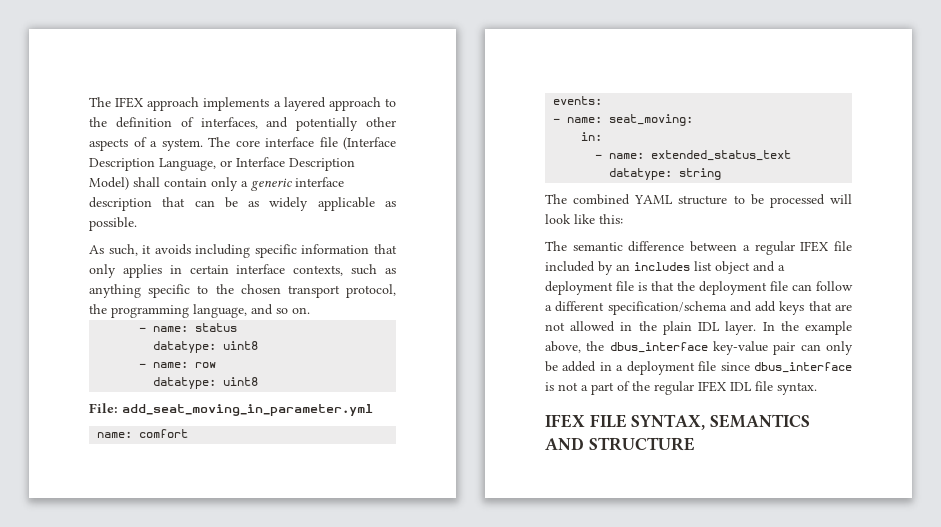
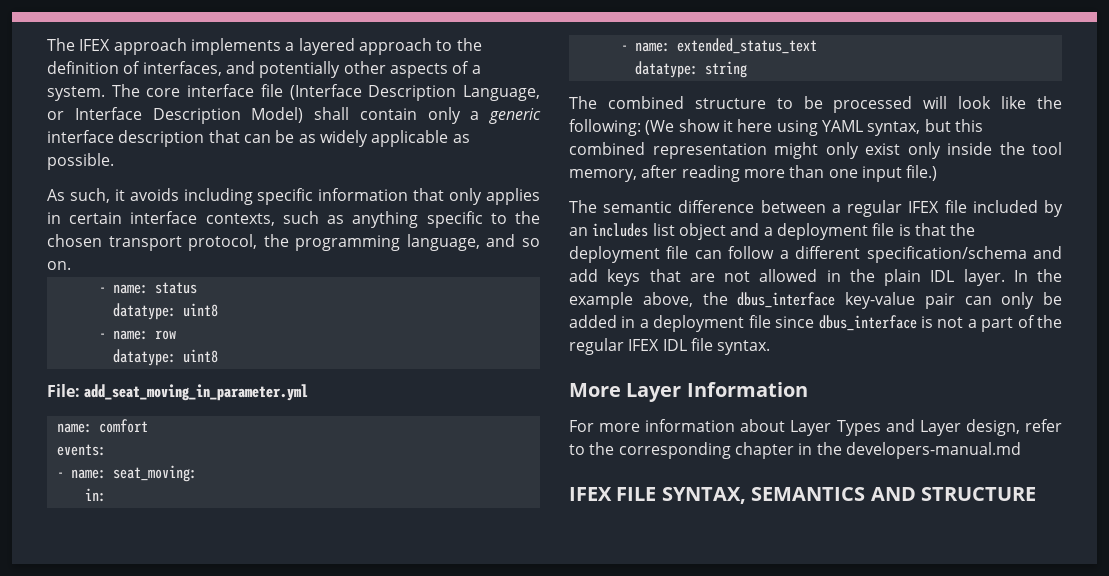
- The combined YAML structure to be processed will look like this:
+ The combined structure to be processed will look like the following: (We show it here using YAML syntax, but this combined representation might only exist only inside the tool memory, after reading more than one input file.)
+ More Layer Information
+ For more information about Layer Types and Layer design, refer to the corresponding chapter in the developers-manual.md

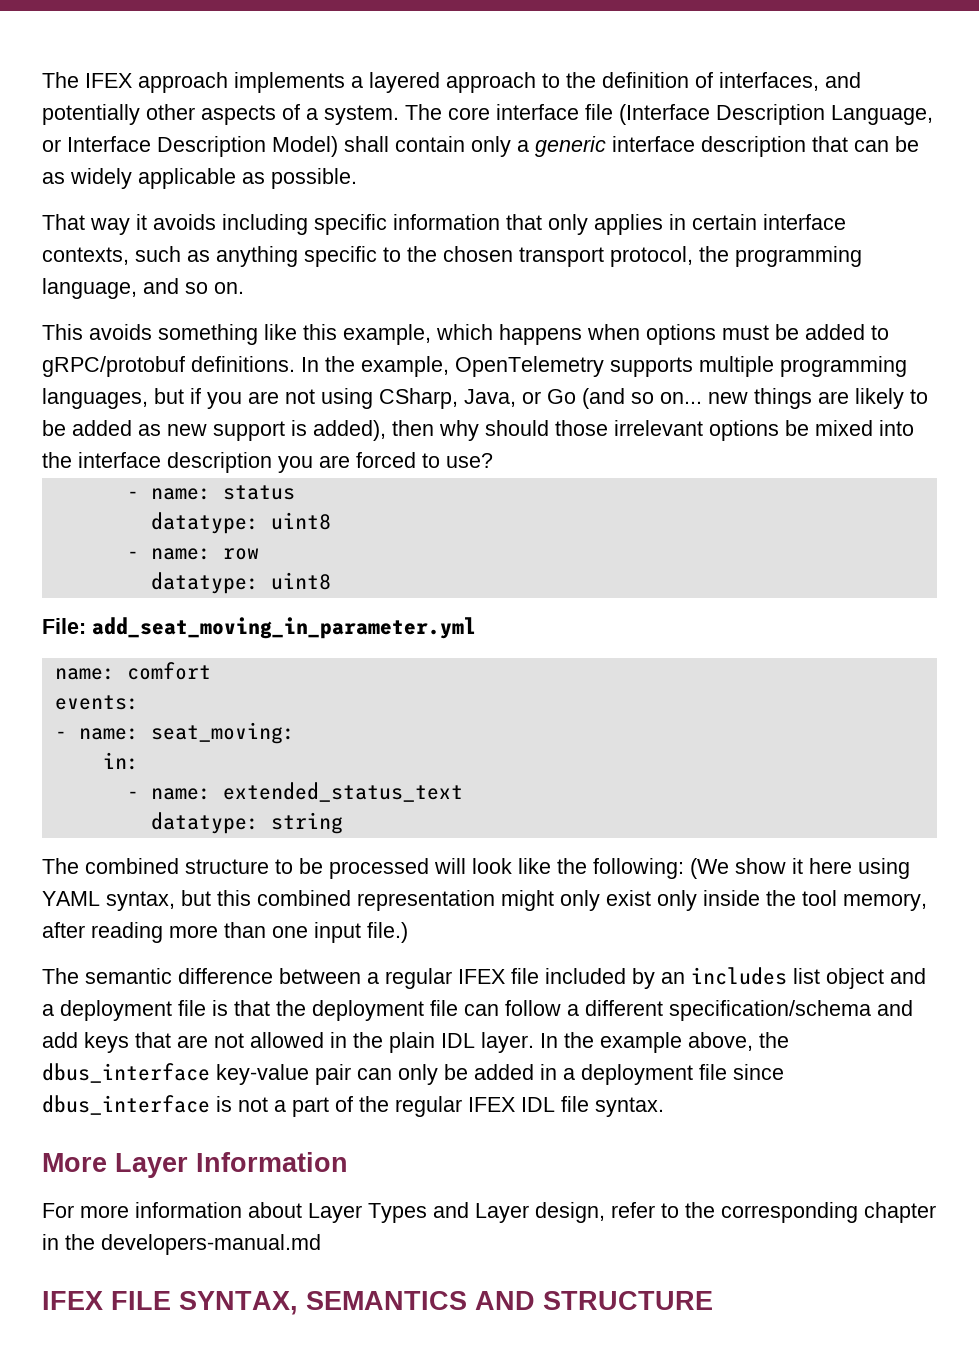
- As such, it avoids including specific information that only applies in certain interface contexts, such as anything specific to the chosen transport protocol, the programming language, and so on.
+ That way it avoids including specific information that only applies in certain interface contexts, such as anything specific to the chosen transport protocol, the programming language, and so on.
+ This avoids something like this example, which happens when options must be added to gRPC/protobuf definitions. In the example, OpenTelemetry supports multiple programming languages, but if you are not using CSharp, Java, or Go (and so on... new things are likely to be added as new support is added), then why should those irrelevant options be mixed into the interface description you are forced to use?

